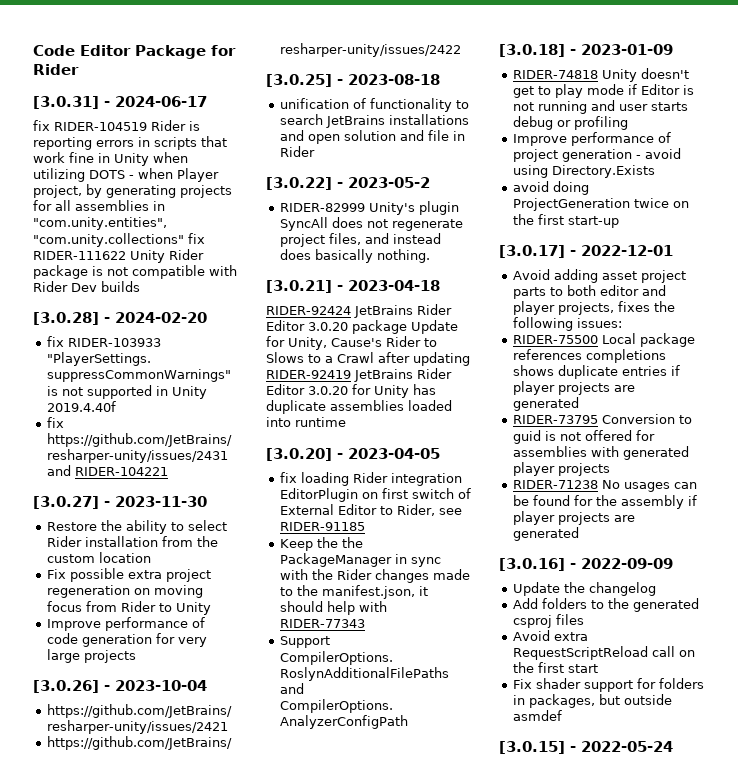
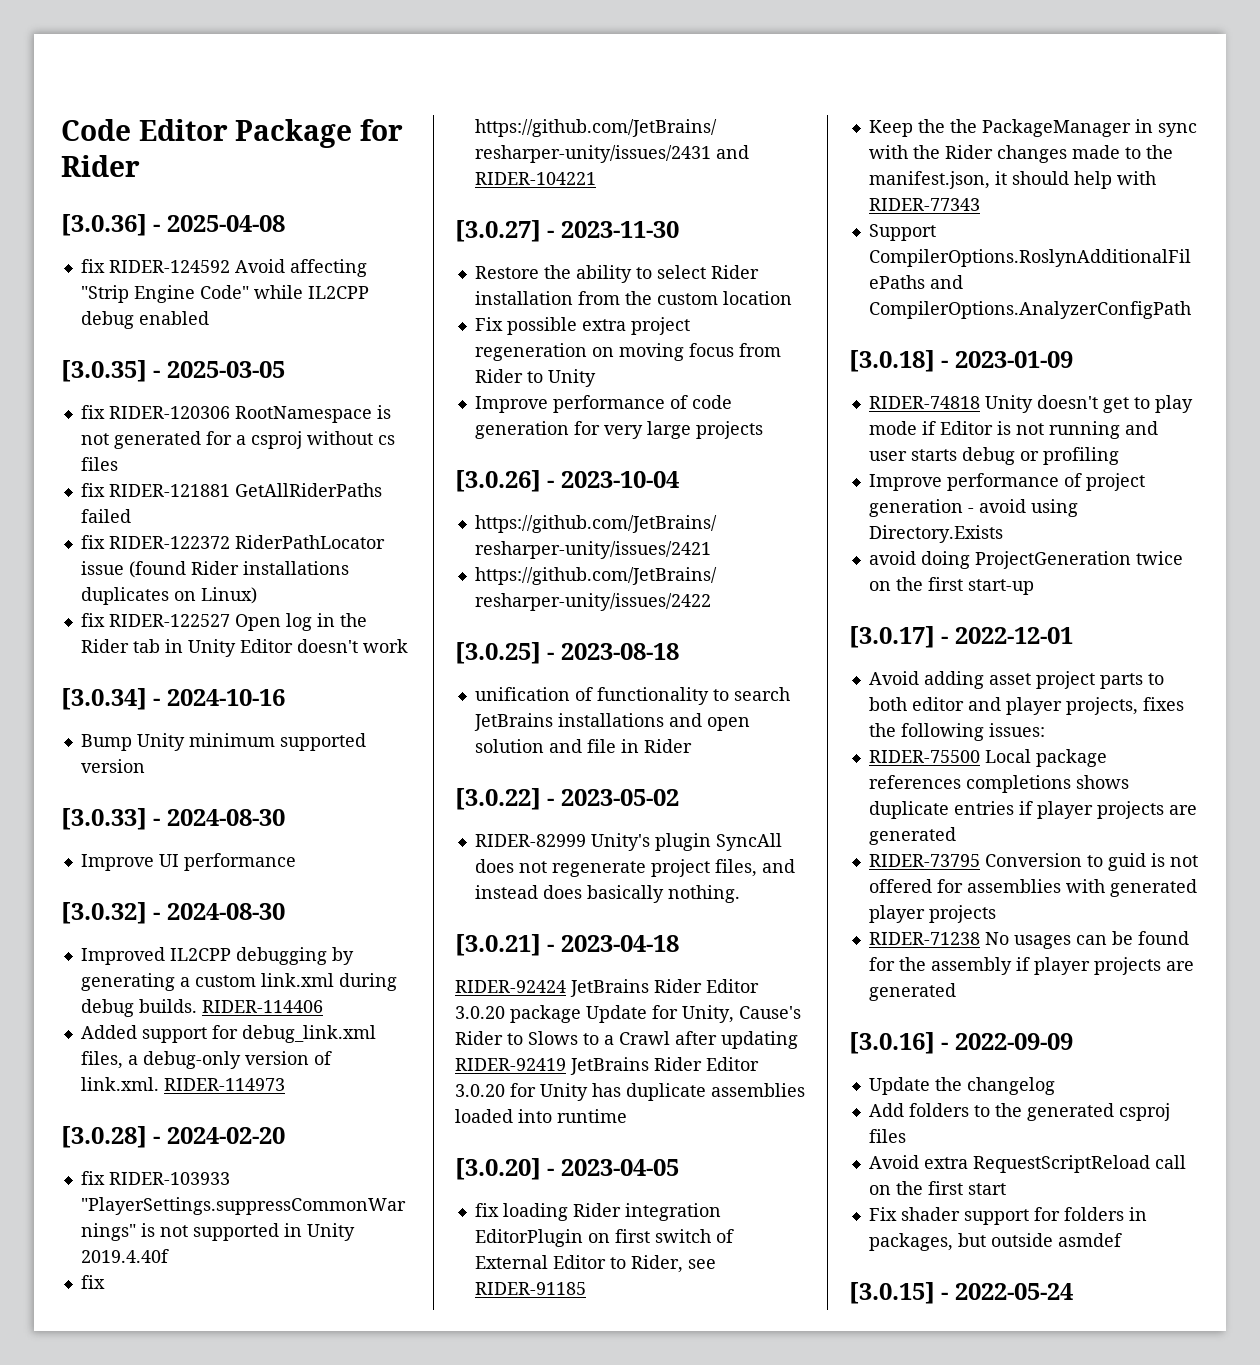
- [3.0.31] - 2024-06-17
- fix RIDER-104519 Rider is reporting errors in scripts that work fine in Unity when utilizing DOTS - when Player project, by generating projects for all assemblies in "com.unity.entities", "com.unity.collections" fix RIDER-111622 Unity Rider package is not compatible with Rider Dev builds
+ [3.0.36] - 2025-04-08
+ fix RIDER-124592 Avoid affecting "Strip Engine Code" while IL2CPP debug enabled
+ [3.0.35] - 2025-03-05
+ fix RIDER-120306 RootNamespace is not generated for a csproj without cs files
+ fix RIDER-121881 GetAllRiderPaths failed
+ fix RIDER-122372 RiderPathLocator issue (found Rider installations duplicates on Linux)
+ fix RIDER-122527 Open log in the Rider tab in Unity Editor doesn't work
+ [3.0.34] - 2024-10-16
+ Bump Unity minimum supported version
+ [3.0.33] - 2024-08-30
+ Improve UI performance
+ [3.0.32] - 2024-08-30
+ Improved IL2CPP debugging by generating a custom link.xml during debug builds. RIDER-114406
+ Added support for debug_link.xml files, a debug-only version of link.xml. RIDER-114973
- [3.0.22] - 2023-05-2
+ [3.0.22] - 2023-05-02

